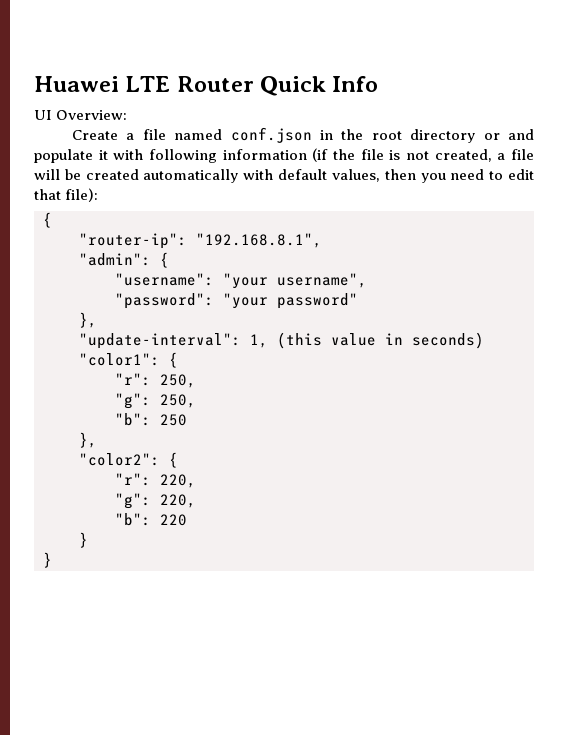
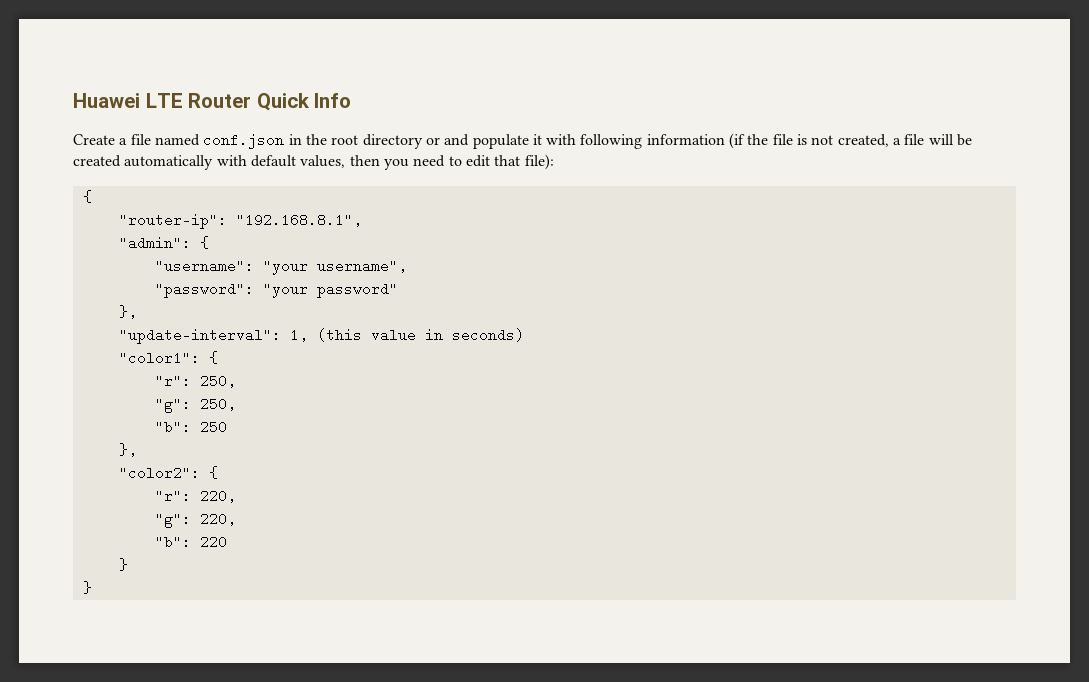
- UI Overview:

